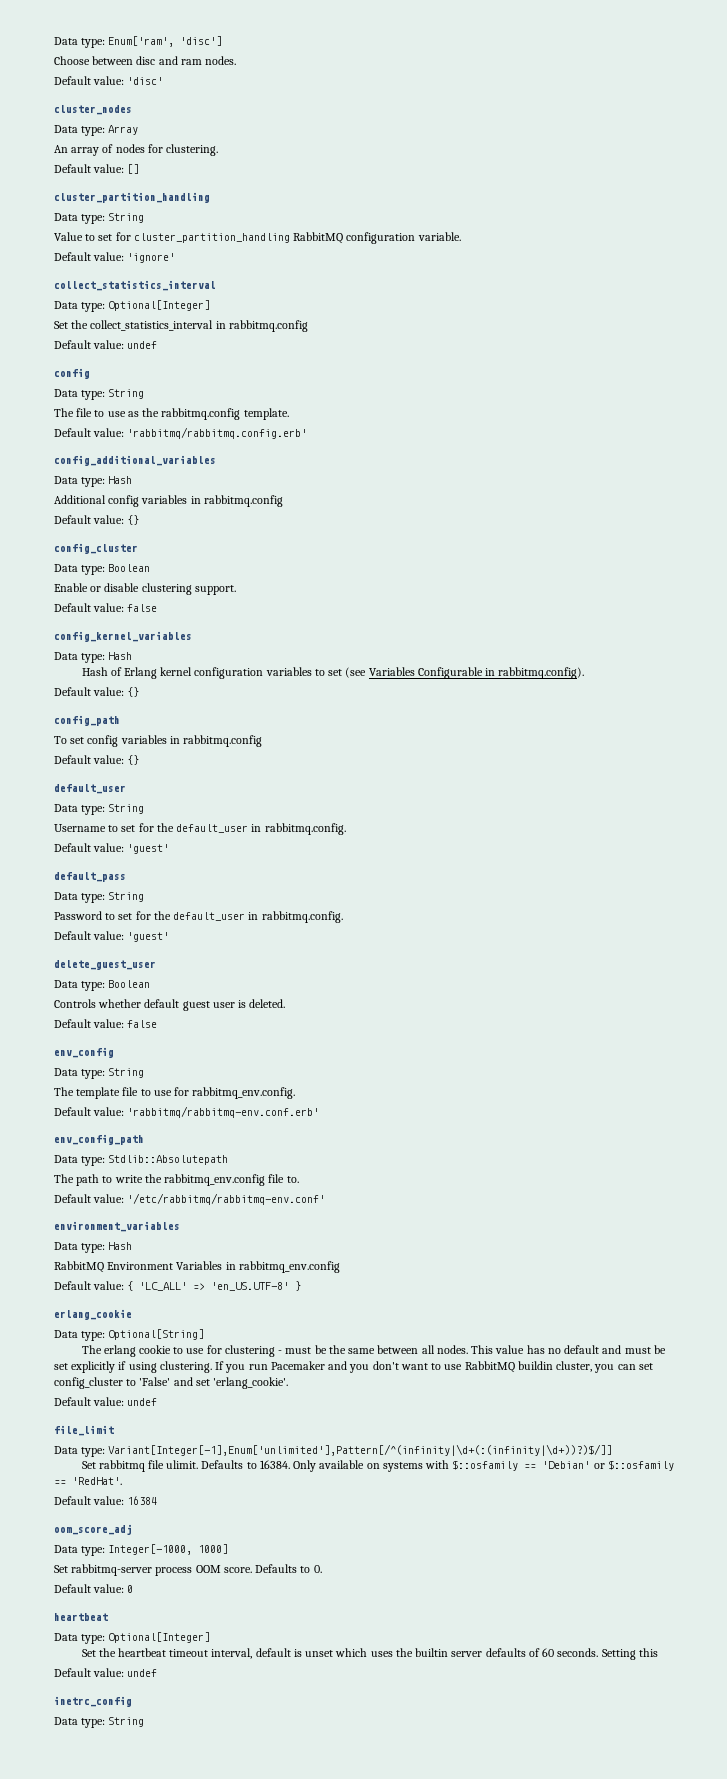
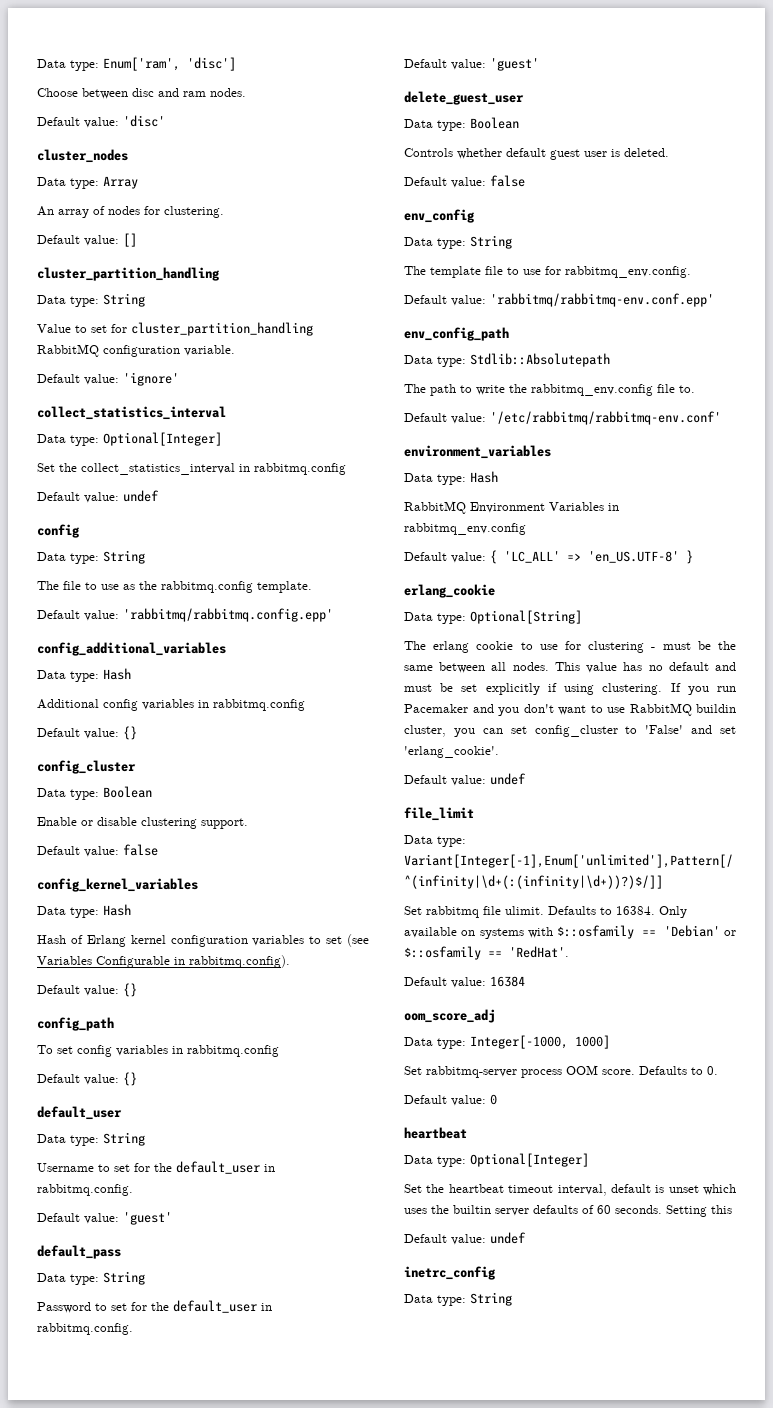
- Default value: 'rabbitmq/rabbitmq.config.erb'
+ Default value: 'rabbitmq/rabbitmq.config.epp'
- Default value: 'rabbitmq/rabbitmq-env.conf.erb'
+ Default value: 'rabbitmq/rabbitmq-env.conf.epp'

